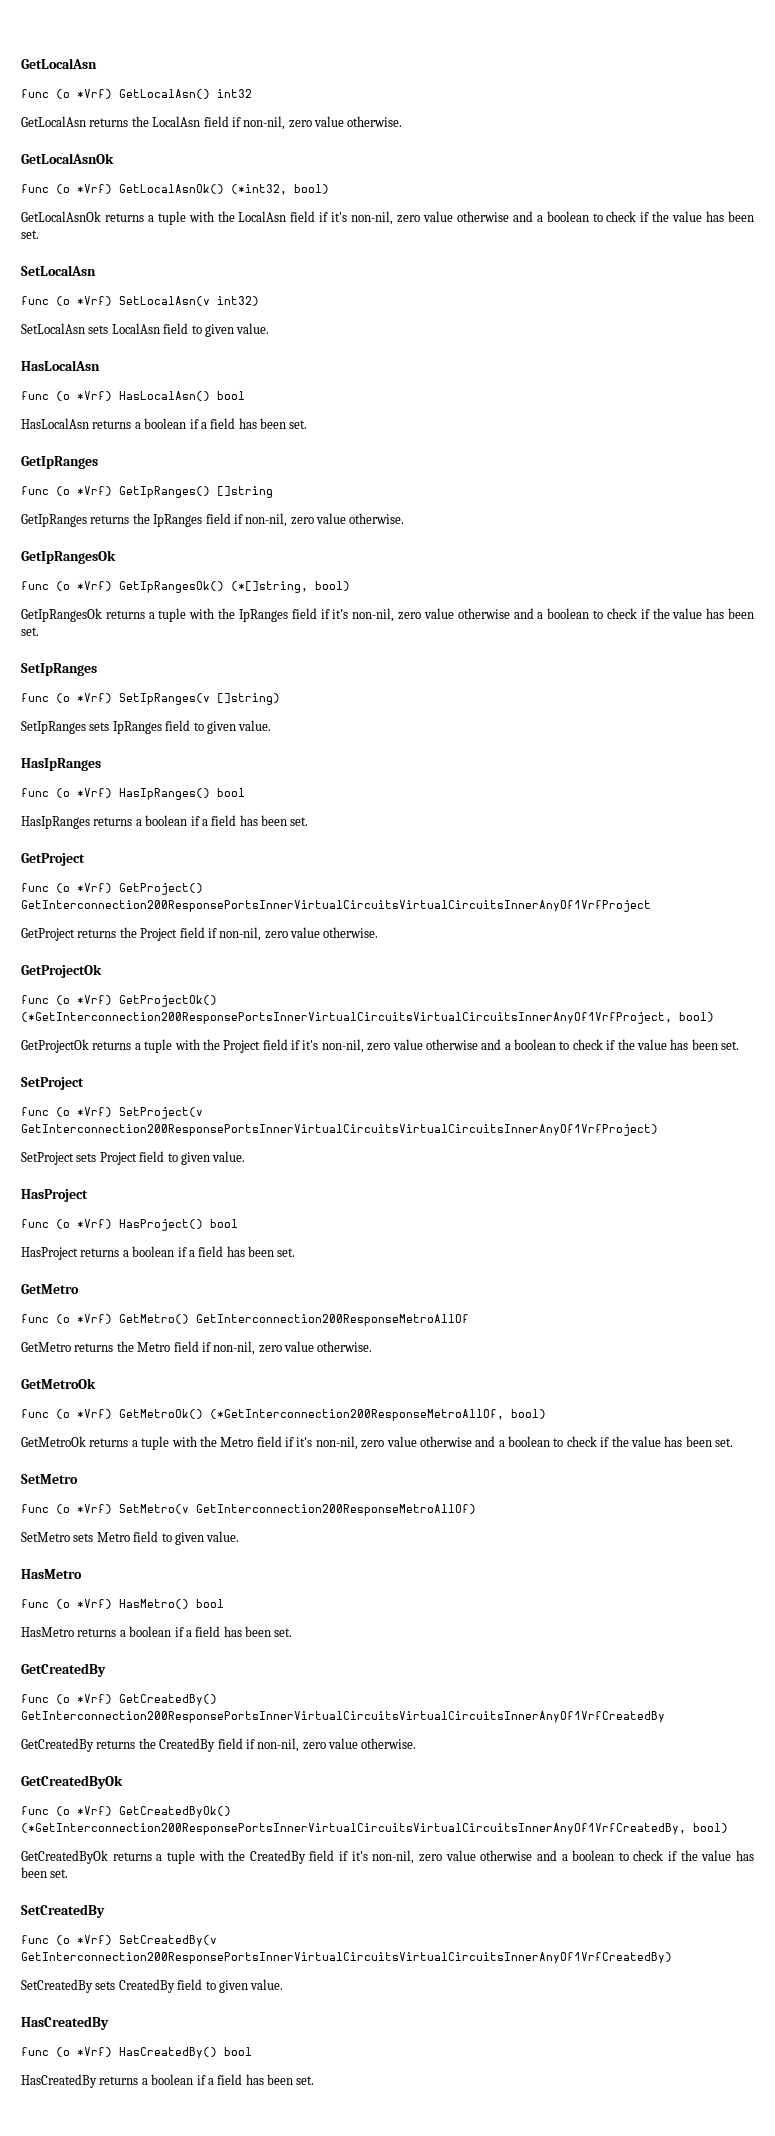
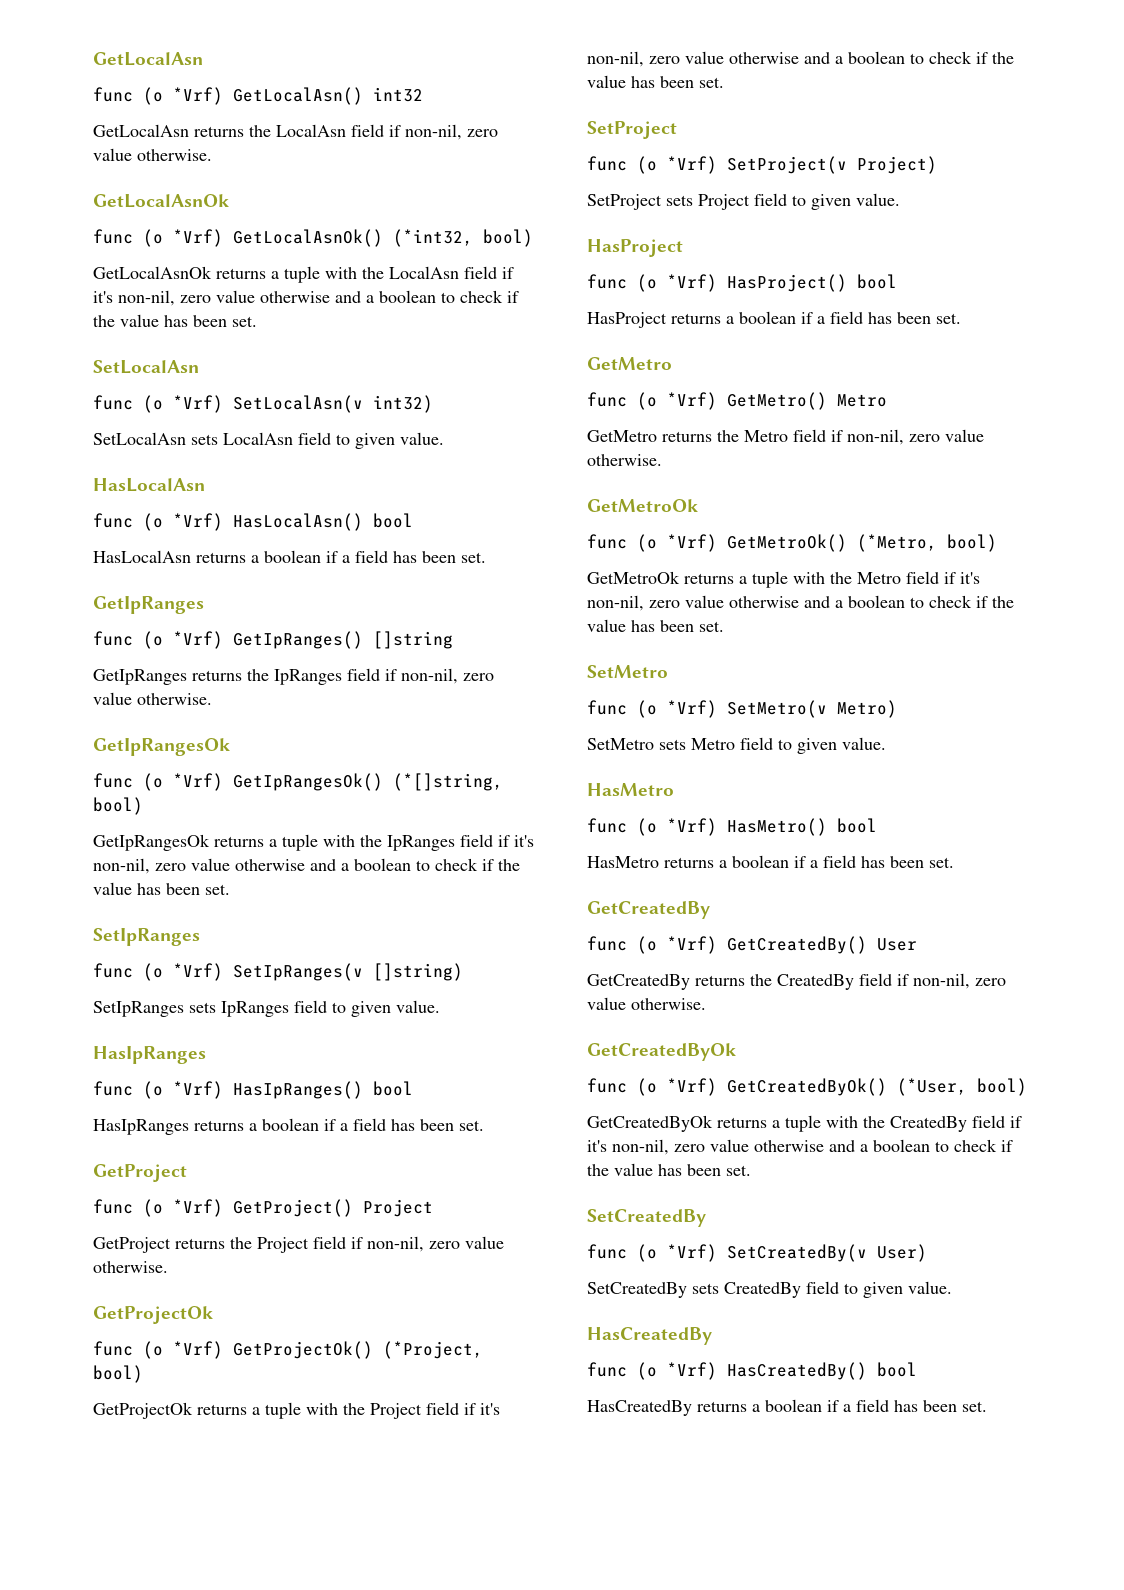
- func (o *Vrf) GetProject() GetInterconnection200ResponsePortsInnerVirtualCircuitsVirtualCircuitsInnerAnyOf1VrfProject
+ func (o *Vrf) GetProject() Project
- func (o *Vrf) GetProjectOk() (*GetInterconnection200ResponsePortsInnerVirtualCircuitsVirtualCircuitsInnerAnyOf1VrfProject, bool)
+ func (o *Vrf) GetProjectOk() (*Project, bool)
- func (o *Vrf) SetProject(v GetInterconnection200ResponsePortsInnerVirtualCircuitsVirtualCircuitsInnerAnyOf1VrfProject)
+ func (o *Vrf) SetProject(v Project)
- func (o *Vrf) GetMetro() GetInterconnection200ResponseMetroAllOf
+ func (o *Vrf) GetMetro() Metro
- func (o *Vrf) GetMetroOk() (*GetInterconnection200ResponseMetroAllOf, bool)
+ func (o *Vrf) GetMetroOk() (*Metro, bool)
- func (o *Vrf) SetMetro(v GetInterconnection200ResponseMetroAllOf)
+ func (o *Vrf) SetMetro(v Metro)
- func (o *Vrf) GetCreatedBy() GetInterconnection200ResponsePortsInnerVirtualCircuitsVirtualCircuitsInnerAnyOf1VrfCreatedBy
+ func (o *Vrf) GetCreatedBy() User
- func (o *Vrf) GetCreatedByOk() (*GetInterconnection200ResponsePortsInnerVirtualCircuitsVirtualCircuitsInnerAnyOf1VrfCreatedBy, bool)
+ func (o *Vrf) GetCreatedByOk() (*User, bool)
- func (o *Vrf) SetCreatedBy(v GetInterconnection200ResponsePortsInnerVirtualCircuitsVirtualCircuitsInnerAnyOf1VrfCreatedBy)
+ func (o *Vrf) SetCreatedBy(v User)

